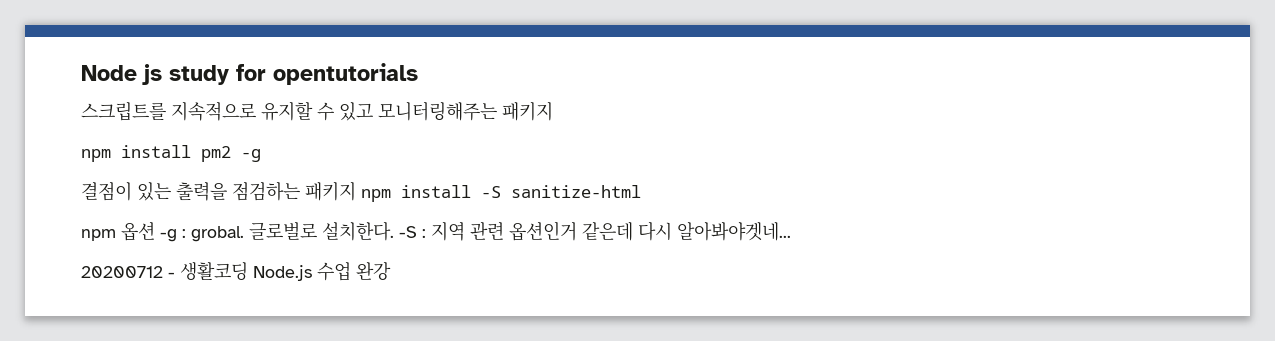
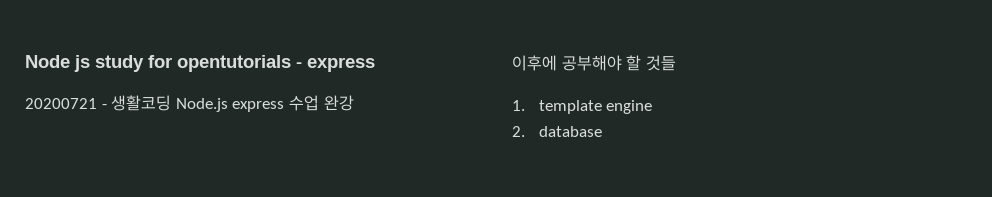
- Node js study for opentutorials
- 스크립트를 지속적으로 유지할 수 있고 모니터링해주는 패키지
- npm install pm2 -g
- 결점이 있는 출력을 점검하는 패키지 npm install -S sanitize-html
- npm 옵션 -g : grobal. 글로벌로 설치한다. -S : 지역 관련 옵션인거 같은데 다시 알아봐야겟네...
- 20200712 - 생활코딩 Node.js 수업 완강
+ Node js study for opentutorials - express
+ 20200721 - 생활코딩 Node.js express 수업 완강
+ 이후에 공부해야 할 것들
+ 1. template engine
+ 2. database

